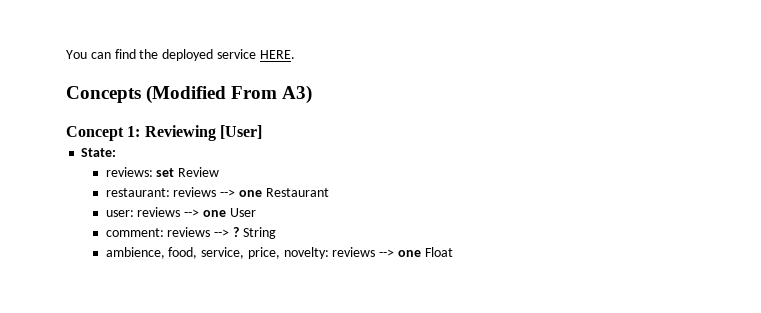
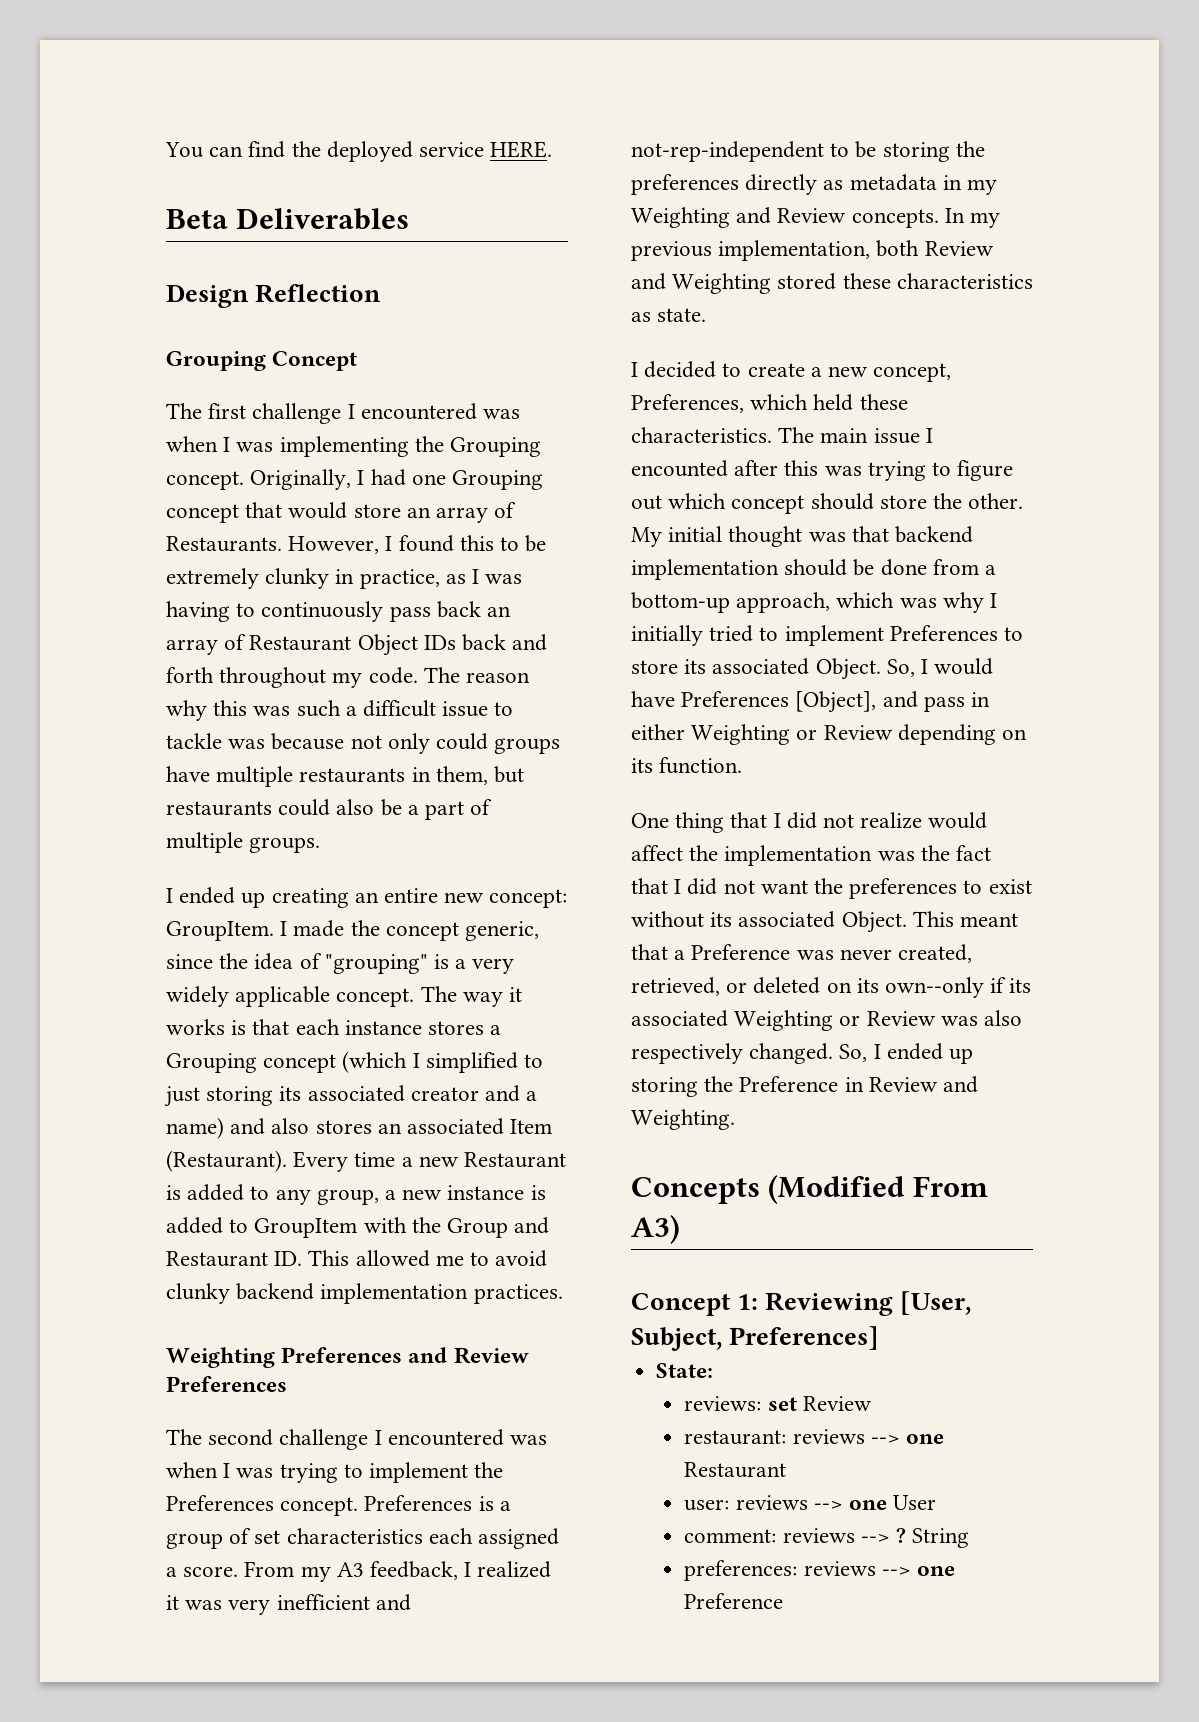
+ Beta Deliverables
+ Design Reflection
+ Grouping Concept
+ The first challenge I encountered was when I was implementing the Grouping concept. Originally, I had one Grouping concept that would store an array of Restaurants. However, I found this to be extremely clunky in practice, as I was having to continuously pass back an array of Restaurant Object IDs back and forth throughout my code. The reason why this was such a difficult issue to tackle was because not only could groups have multiple restaurants in them, but restaurants could also be a part of multiple groups.
+ I ended up creating an entire new concept: GroupItem. I made the concept generic, since the idea of "grouping" is a very widely applicable concept. The way it works is that each instance stores a Grouping concept (which I simplified to just storing its associated creator and a name) and also stores an associated Item (Restaurant). Every time a new Restaurant is added to any group, a new instance is added to GroupItem with the Group and Restaurant ID. This allowed me to avoid clunky backend implementation practices.
+ Weighting Preferences and Review Preferences
+ The second challenge I encountered was when I was trying to implement the Preferences concept. Preferences is a group of set characteristics each assigned a score. From my A3 feedback, I realized it was very inefficient and not-rep-independent to be storing the preferences directly as metadata in my Weighting and Review concepts. In my previous implementation, both Review and Weighting stored these characteristics as state.
+ I decided to create a new concept, Preferences, which held these characteristics. The main issue I encounted after this was trying to figure out which concept should store the other. My initial thought was that backend implementation should be done from a bottom-up approach, which was why I initially tried to implement Preferences to store its associated Object. So, I would have Preferences [Object], and pass in either Weighting or Review depending on its function.
+ One thing that I did not realize would affect the implementation was the fact that I did not want the preferences to exist without its associated Object. This meant that a Preference was never created, retrieved, or deleted on its own--only if its associated Weighting or Review was also respectively changed. So, I ended up storing the Preference in Review and Weighting.
- Concept 1: Reviewing [User]
+ Concept 1: Reviewing [User, Subject, Preferences]
- ambience, food, service, price, novelty: reviews --> one Float
+ preferences: reviews --> one Preference

